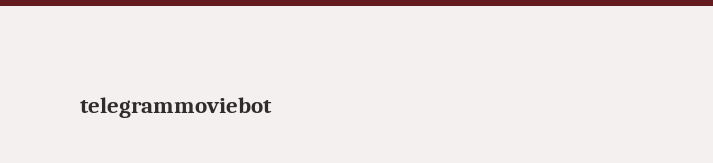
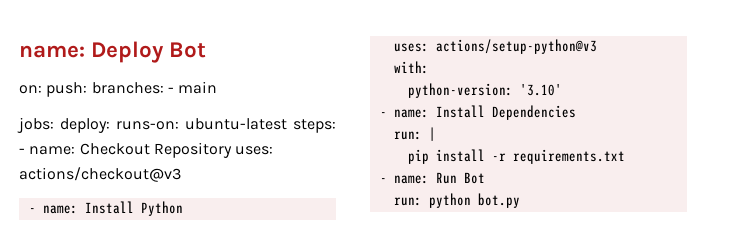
- telegrammoviebot
+ name: Deploy Bot
+ on: push: branches: - main
+ jobs: deploy: runs-on: ubuntu-latest steps: - name: Checkout Repository uses: actions/checkout@v3
+ - name: Install Python
+ uses: actions/setup-python@v3
+ with:
+ python-version: '3.10'
+ - name: Install Dependencies
+ run: |
+ pip install -r requirements.txt
+ - name: Run Bot
+ run: python bot.py

